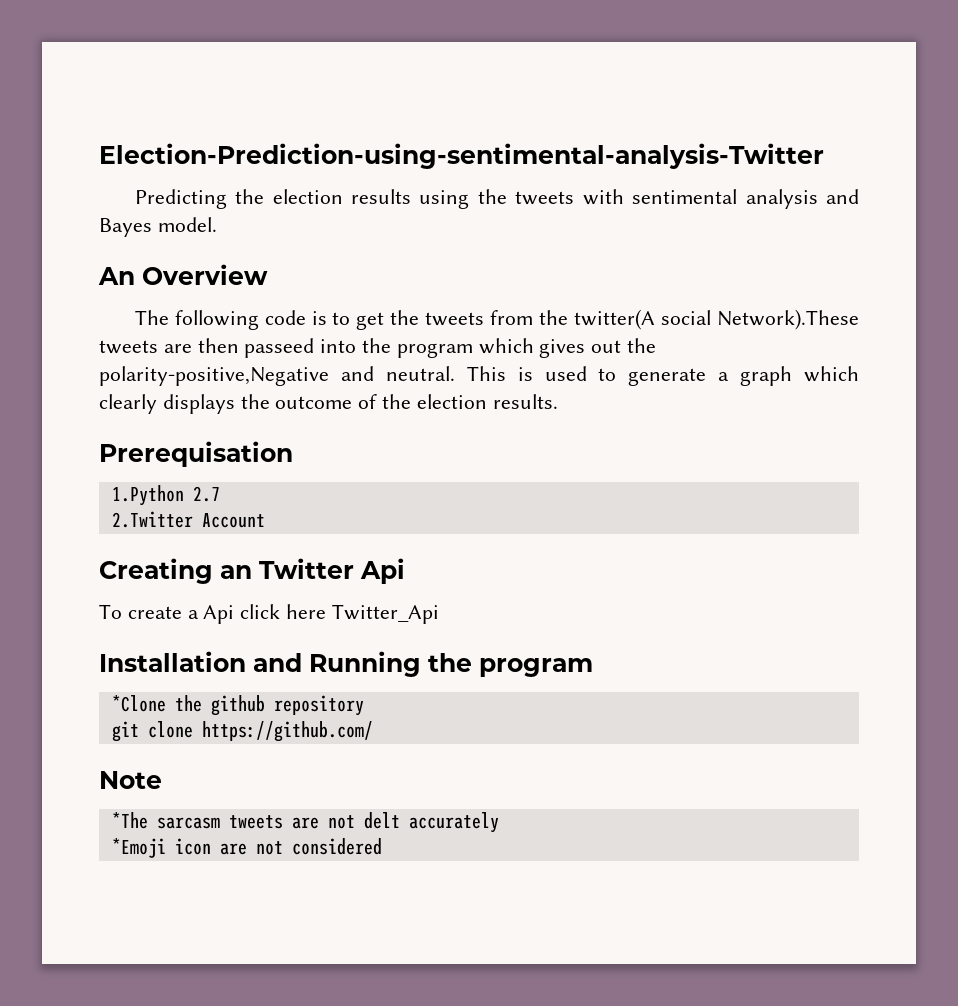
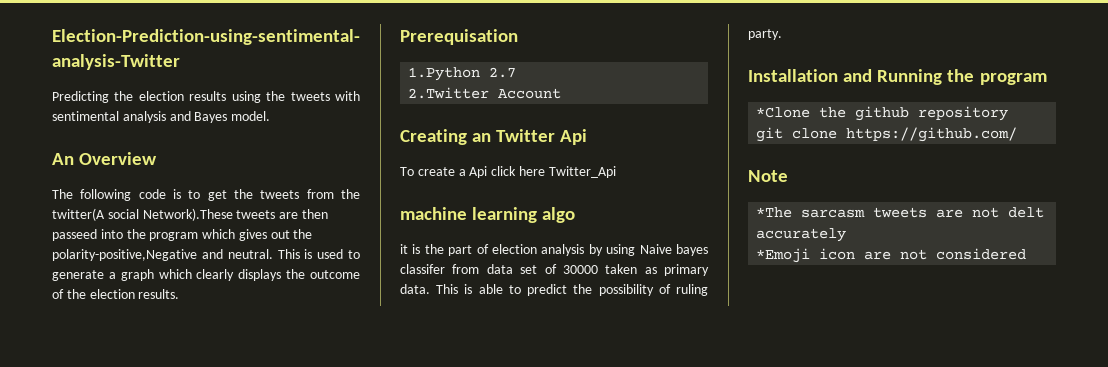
+ machine learning algo
+ it is the part of election analysis by using Naive bayes classifer from data set of 30000 taken as primary data. This is able to predict the possibility of ruling party.

